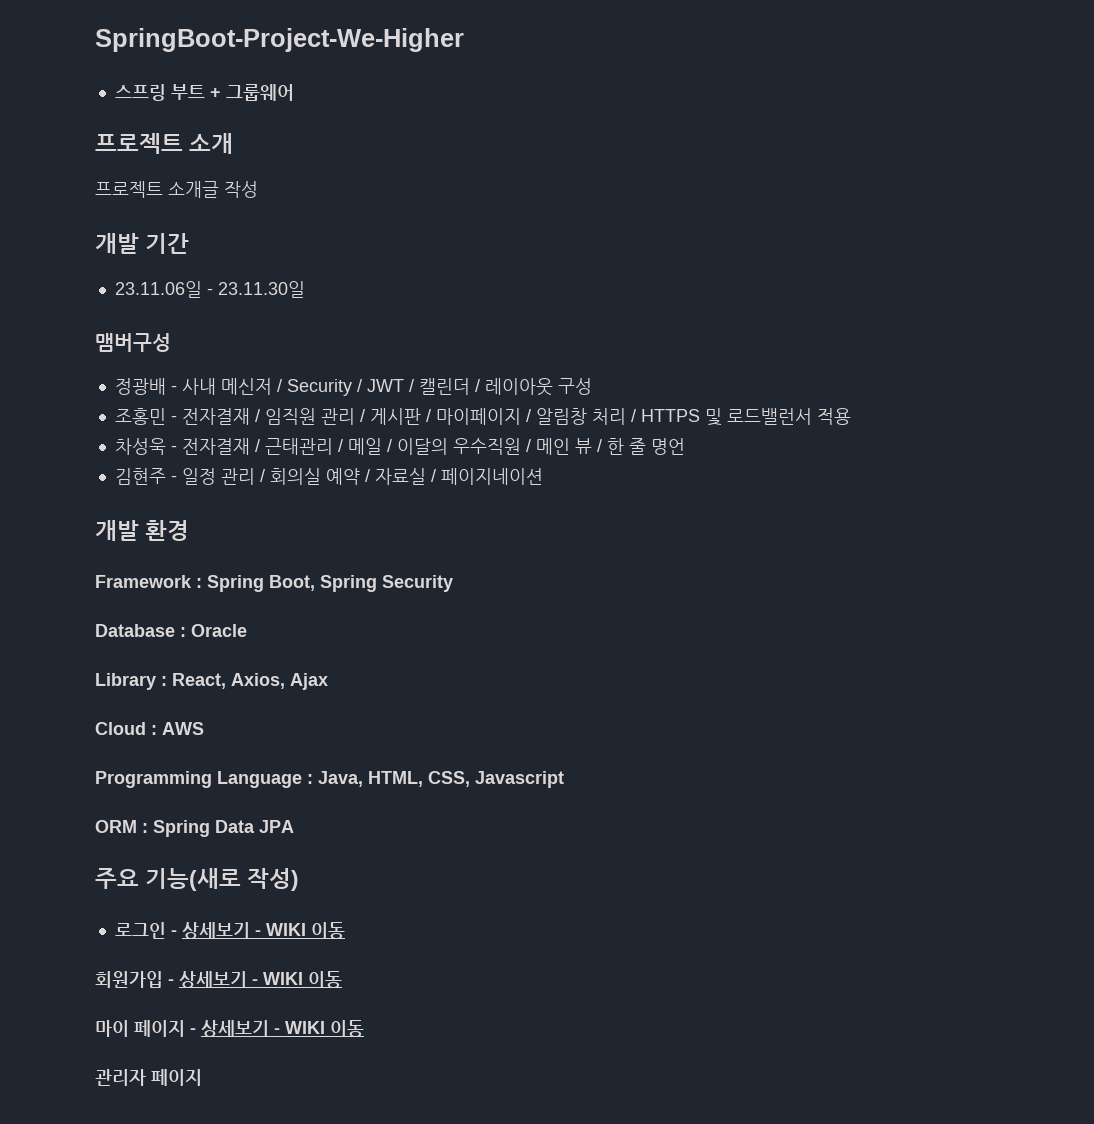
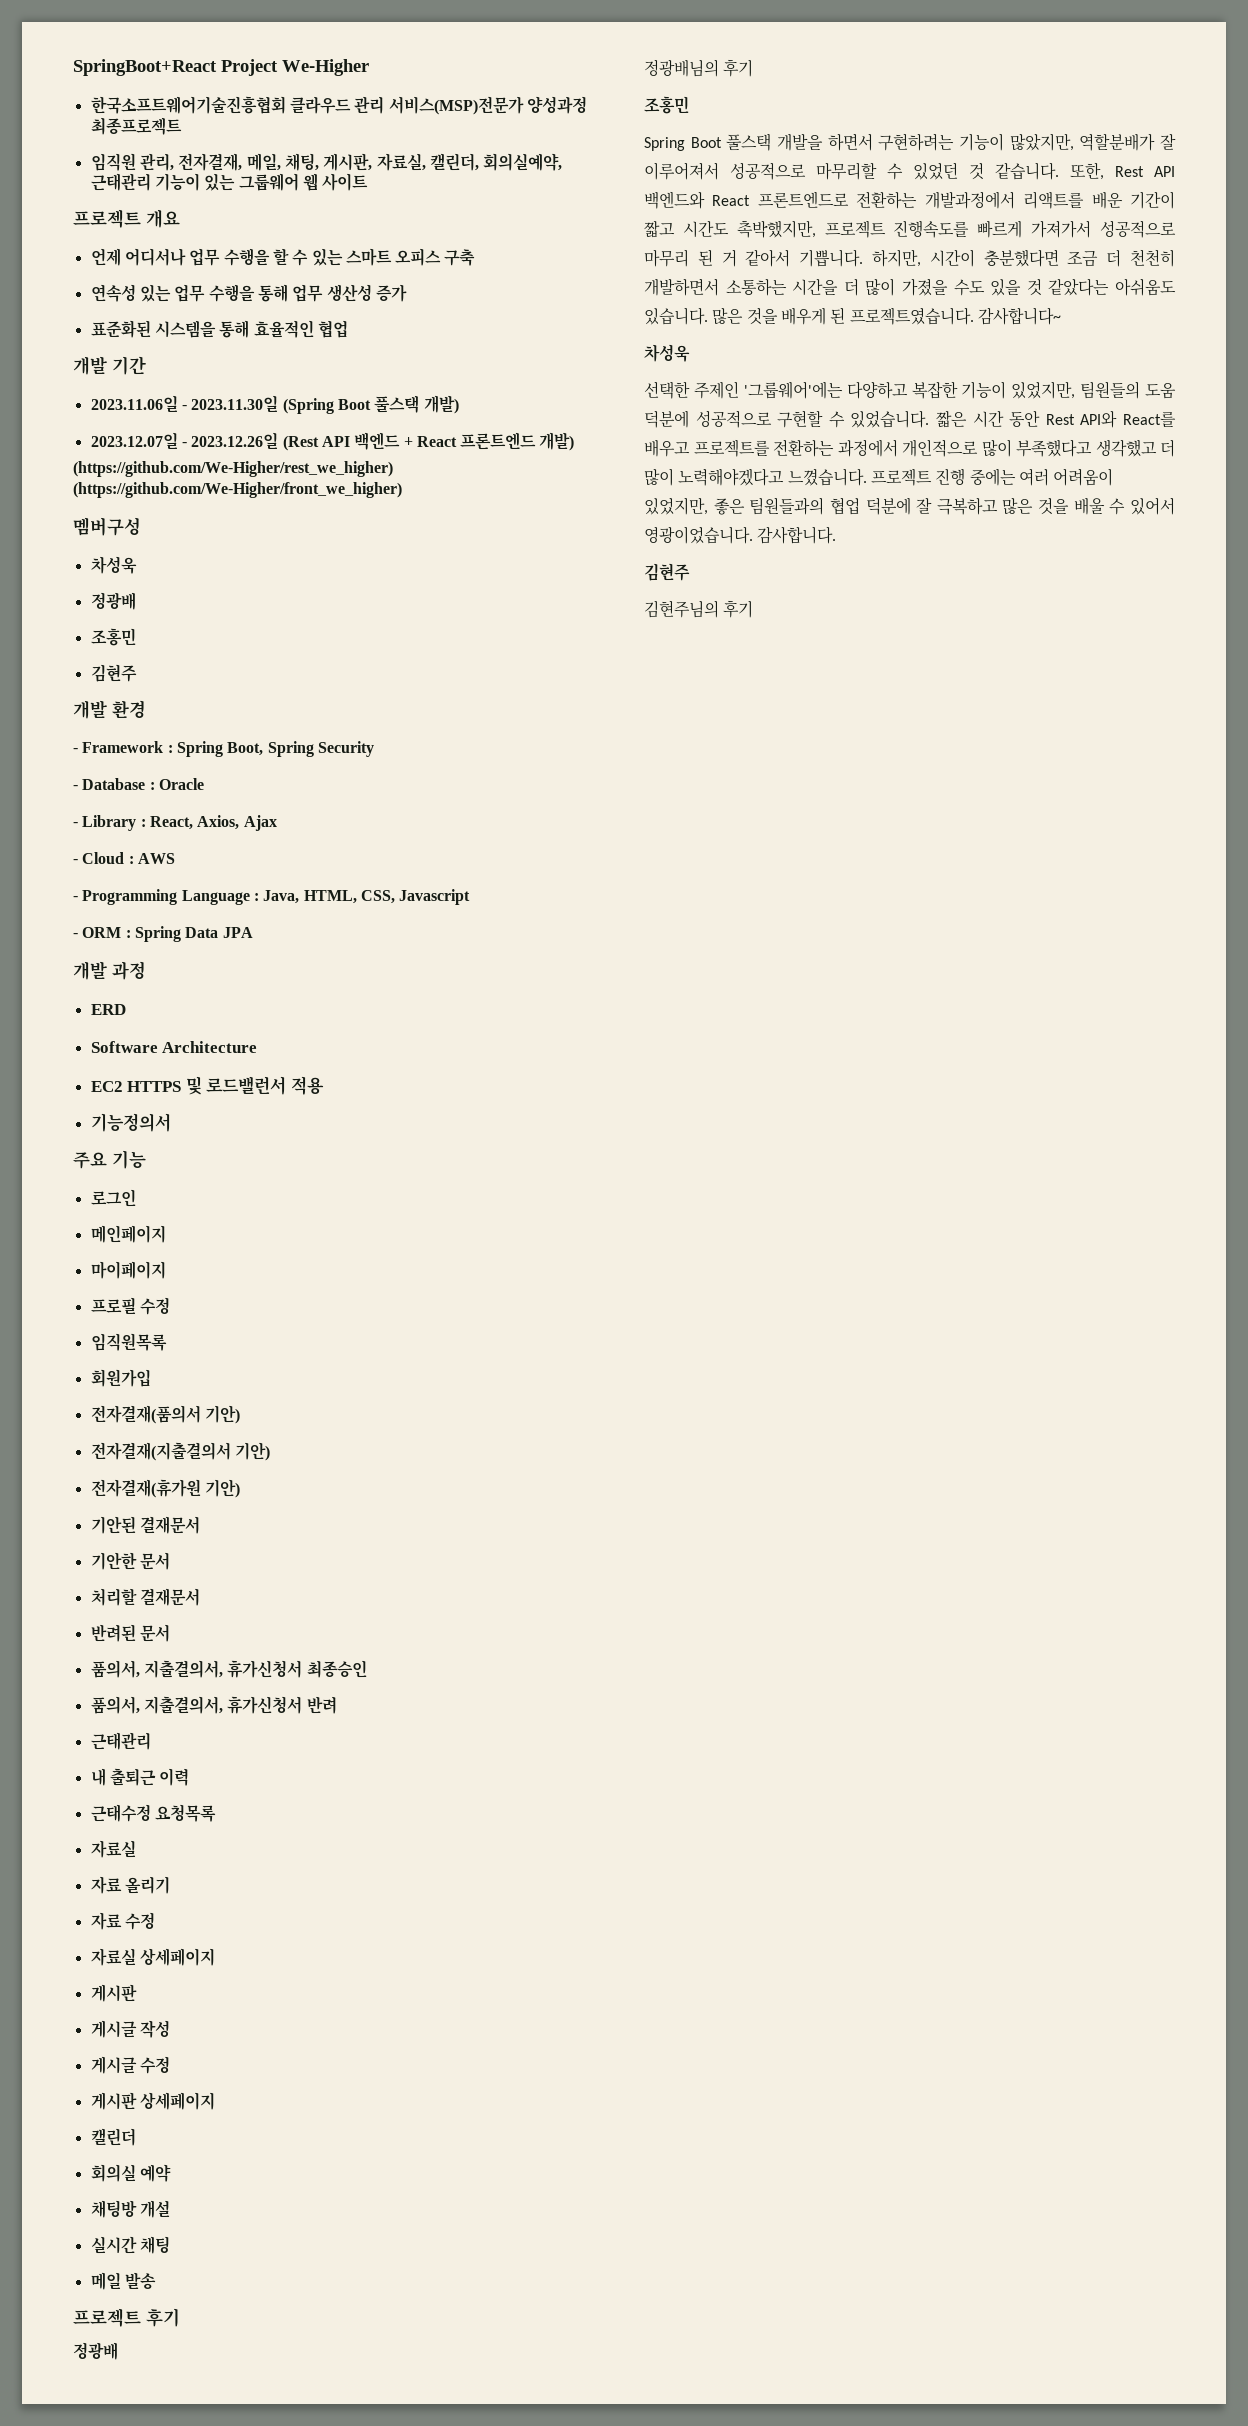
- SpringBoot-Project-We-Higher
- 스프링 부트 + 그룹웨어
- 프로젝트 소개
- 프로젝트 소개글 작성
+ SpringBoot+React Project We-Higher
+ 한국소프트웨어기술진흥협회 클라우드 관리 서비스(MSP)전문가 양성과정 최종프로젝트
+ 임직원 관리, 전자결재, 메일, 채팅, 게시판, 자료실, 캘린더, 회의실예약, 근태관리 기능이 있는 그룹웨어 웹 사이트
+ 프로젝트 개요
+ 언제 어디서나 업무 수행을 할 수 있는 스마트 오피스 구축
+ 연속성 있는 업무 수행을 통해 업무 생산성 증가
+ 표준화된 시스템을 통해 효율적인 협업
  개발 기간
- 23.11.06일 - 23.11.30일
- 맴버구성
- 정광배 - 사내 메신저 / Security / JWT / 캘린더 / 레이아웃 구성
- 조홍민 - 전자결재 / 임직원 관리 / 게시판 / 마이페이지 / 알림창 처리 / HTTPS 및 로드밸런서 적용
- 차성욱 - 전자결재 / 근태관리 / 메일 / 이달의 우수직원 / 메인 뷰 / 한 줄 명언
- 김현주 - 일정 관리 / 회의실 예약 / 자료실 / 페이지네이션
+ 2023.11.06일 - 2023.11.30일 (Spring Boot 풀스택 개발)
+ 2023.12.07일 - 2023.12.26일 (Rest API 백엔드 + React 프론트엔드 개발)
+ (https://github.com/We-Higher/rest_we_higher) (https://github.com/We-Higher/front_we_higher)
+ 멤버구성
+ 차성욱
+ 정광배
+ 조홍민
+ 김현주
- Framework : Spring Boot, Spring Security
+ - Framework : Spring Boot, Spring Security
- Database : Oracle
+ - Database : Oracle
- Library : React, Axios, Ajax
+ - Library : React, Axios, Ajax
- Cloud : AWS
+ - Cloud : AWS
- Programming Language : Java, HTML, CSS, Javascript
+ - Programming Language : Java, HTML, CSS, Javascript
- ORM : Spring Data JPA
+ - ORM : Spring Data JPA
+ 개발 과정
+ ERD
+ Software Architecture
+ EC2 HTTPS 및 로드밸런서 적용
+ 기능정의서
- 주요 기능(새로 작성)
+ 주요 기능
- 로그인 - 상세보기 - WIKI 이동
- 회원가입 - 상세보기 - WIKI 이동
- 마이 페이지 - 상세보기 - WIKI 이동
- 관리자 페이지
+ 로그인
+ 메인페이지
+ 마이페이지
+ 프로필 수정
+ 임직원목록
+ 회원가입
+ 전자결재(품의서 기안)
+ 전자결재(지출결의서 기안)
+ 전자결재(휴가원 기안)
+ 기안된 결재문서
+ 기안한 문서
+ 처리할 결재문서
+ 반려된 문서
+ 품의서, 지출결의서, 휴가신청서 최종승인
+ 품의서, 지출결의서, 휴가신청서 반려
+ 근태관리
+ 내 출퇴근 이력
+ 근태수정 요청목록
+ 자료실
+ 자료 올리기
+ 자료 수정
+ 자료실 상세페이지
+ 게시판
+ 게시글 작성
+ 게시글 수정
+ 게시판 상세페이지
+ 캘린더
+ 회의실 예약
+ 채팅방 개설
+ 실시간 채팅
+ 메일 발송
+ 프로젝트 후기
+ 정광배
+ 정광배님의 후기
+ 조홍민
+ Spring Boot 풀스택 개발을 하면서 구현하려는 기능이 많았지만, 역할분배가 잘 이루어져서 성공적으로 마무리할 수 있었던 것 같습니다. 또한, Rest API 백엔드와 React 프론트엔드로 전환하는 개발과정에서 리액트를 배운 기간이 짧고 시간도 촉박했지만, 프로젝트 진행속도를 빠르게 가져가서 성공적으로 마무리 된 거 같아서 기쁩니다. 하지만, 시간이 충분했다면 조금 더 천천히 개발하면서 소통하는 시간을 더 많이 가졌을 수도 있을 것 같았다는 아쉬움도 있습니다. 많은 것을 배우게 된 프로젝트였습니다. 감사합니다~
+ 차성욱
+ 선택한 주제인 '그룹웨어'에는 다양하고 복잡한 기능이 있었지만, 팀원들의 도움 덕분에 성공적으로 구현할 수 있었습니다. 짧은 시간 동안 Rest API와 React를 배우고 프로젝트를 전환하는 과정에서 개인적으로 많이 부족했다고 생각했고 더 많이 노력해야겠다고 느꼈습니다. 프로젝트 진행 중에는 여러 어려움이 있었지만, 좋은 팀원들과의 협업 덕분에 잘 극복하고 많은 것을 배울 수 있어서 영광이었습니다. 감사합니다.
+ 김현주
+ 김현주님의 후기

